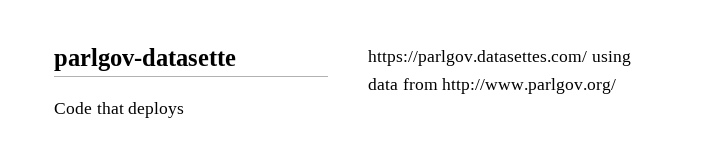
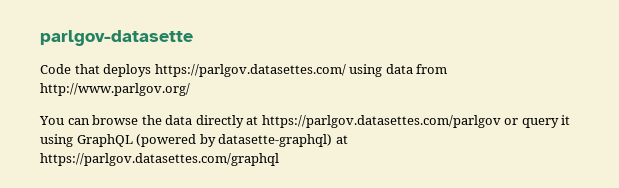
+ You can browse the data directly at https://parlgov.datasettes.com/parlgov or query it using GraphQL (powered by datasette-graphql) at https://parlgov.datasettes.com/graphql

